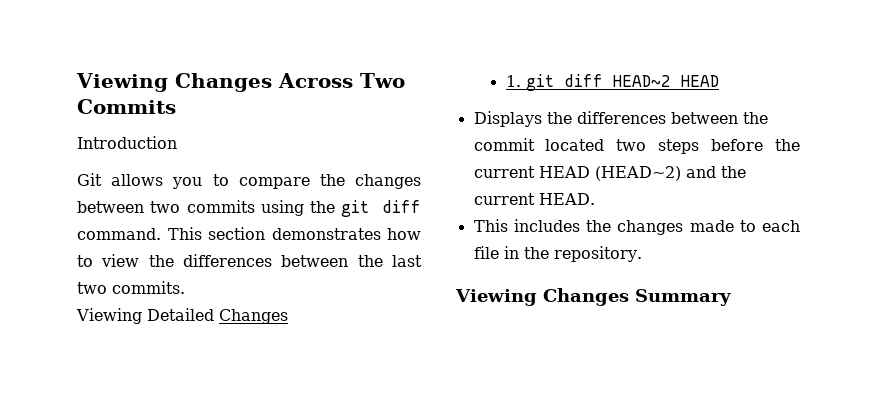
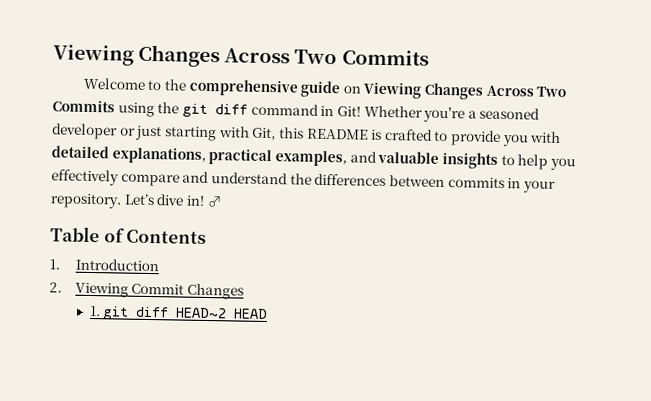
- Introduction
- Git allows you to compare the changes between two commits using the git diff command. This section demonstrates how to view the differences between the last two commits.
- Viewing Detailed Changes
+ Welcome to the comprehensive guide on Viewing Changes Across Two Commits using the git diff command in Git! Whether you're a seasoned developer or just starting with Git, this README is crafted to provide you with detailed explanations, practical examples, and valuable insights to help you effectively compare and understand the differences between commits in your repository. Let’s dive in! ♂
+ Table of Contents
+ 1. Introduction
+ 2. Viewing Commit Changes
- Displays the differences between the commit located two steps before the current HEAD (HEAD~2) and the current HEAD.
- This includes the changes made to each file in the repository.
- Viewing Changes Summary

